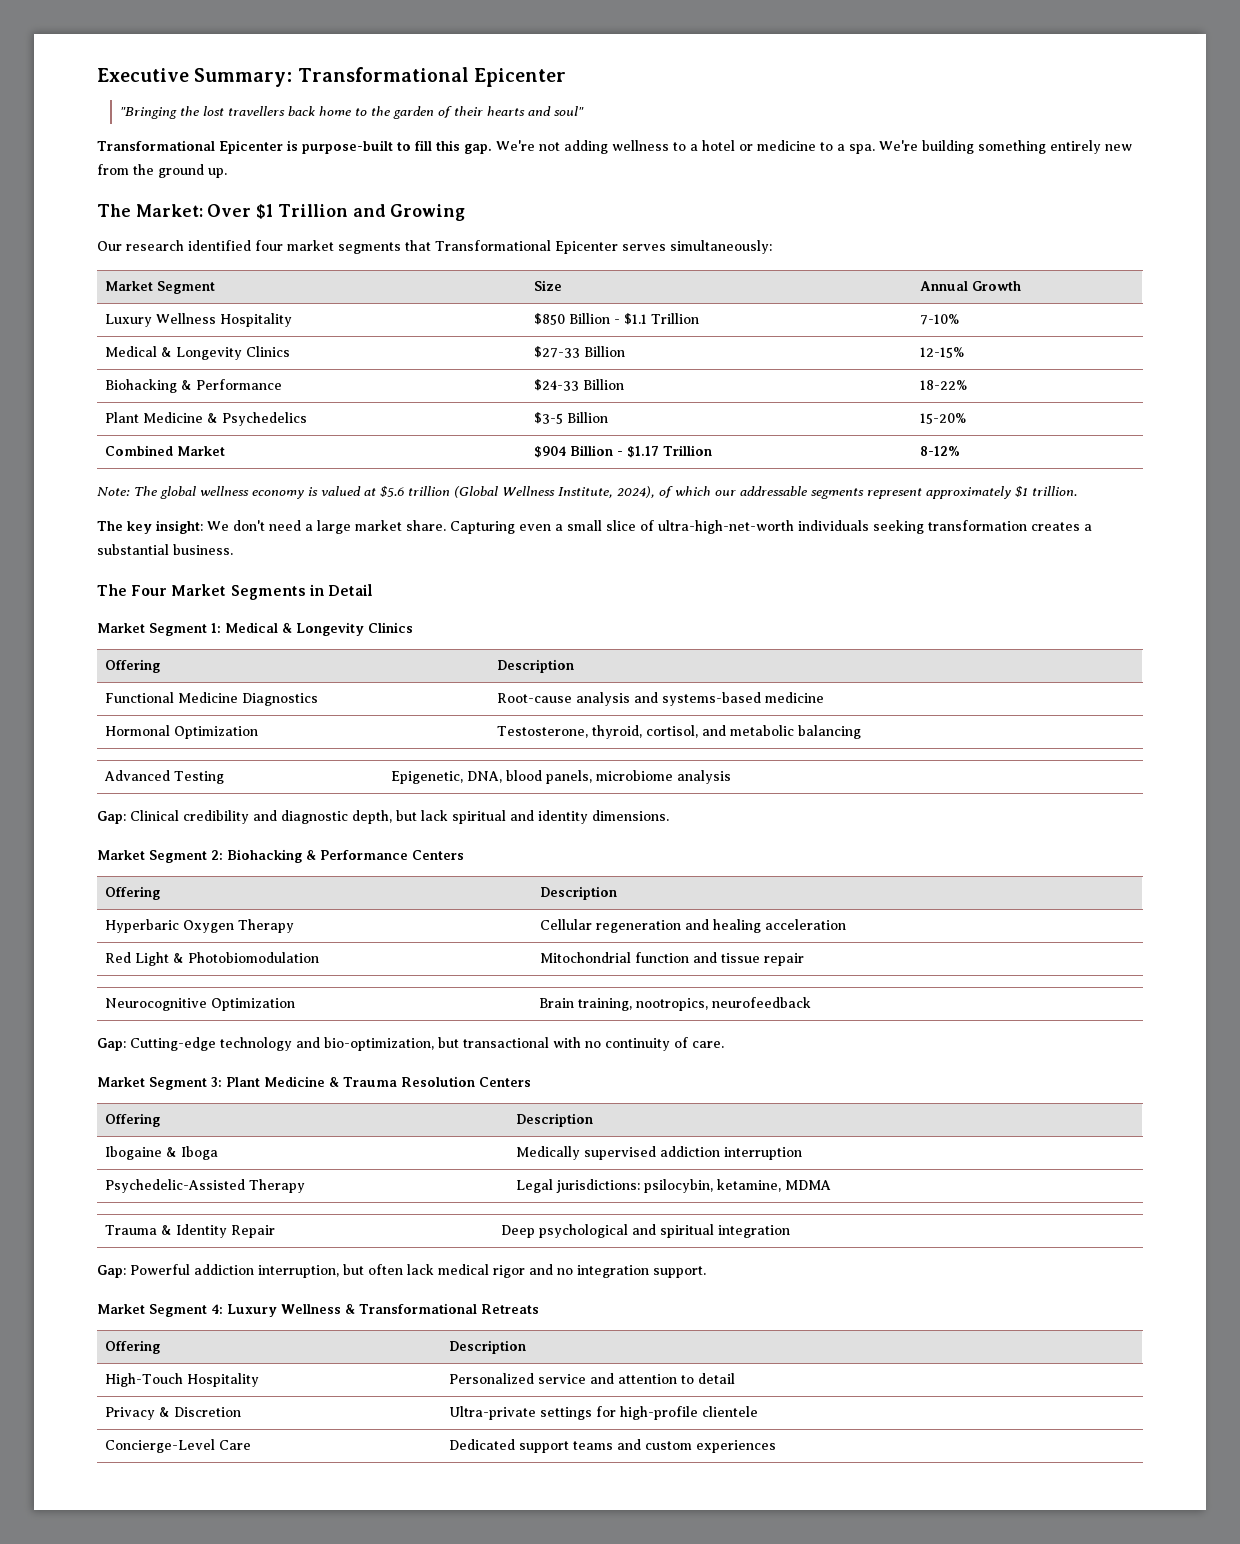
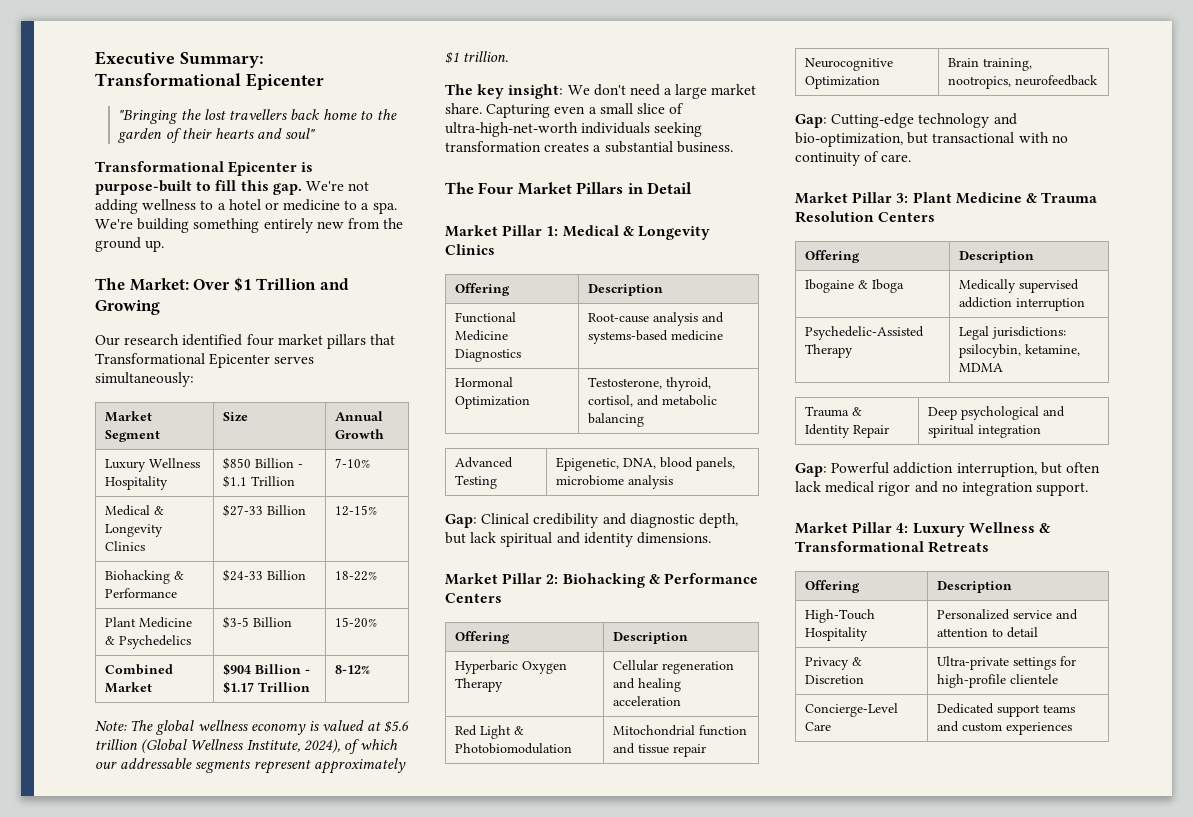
- Our research identified four market segments that Transformational Epicenter serves simultaneously:
+ Our research identified four market pillars that Transformational Epicenter serves simultaneously:
- The Four Market Segments in Detail
+ The Four Market Pillars in Detail
- Market Segment 1: Medical & Longevity Clinics
+ Market Pillar 1: Medical & Longevity Clinics
- Market Segment 2: Biohacking & Performance Centers
+ Market Pillar 2: Biohacking & Performance Centers
- Market Segment 3: Plant Medicine & Trauma Resolution Centers
+ Market Pillar 3: Plant Medicine & Trauma Resolution Centers
- Market Segment 4: Luxury Wellness & Transformational Retreats
+ Market Pillar 4: Luxury Wellness & Transformational Retreats

